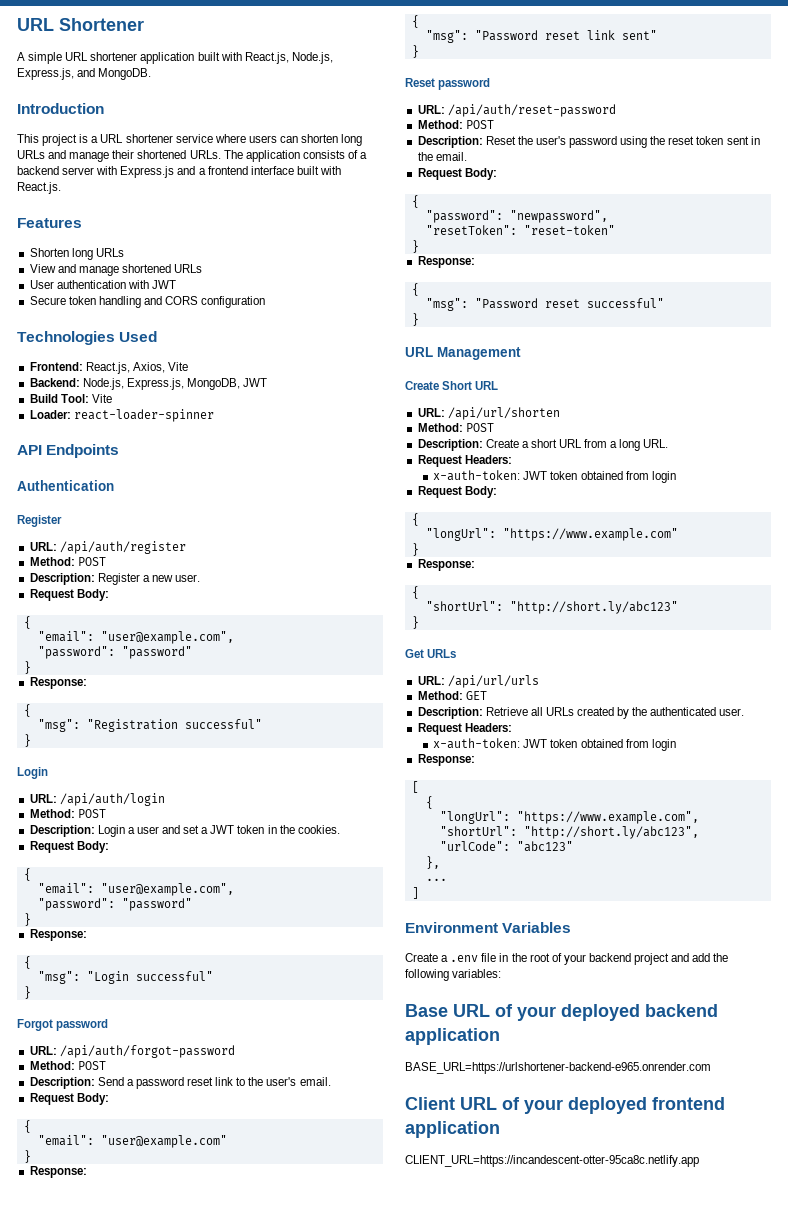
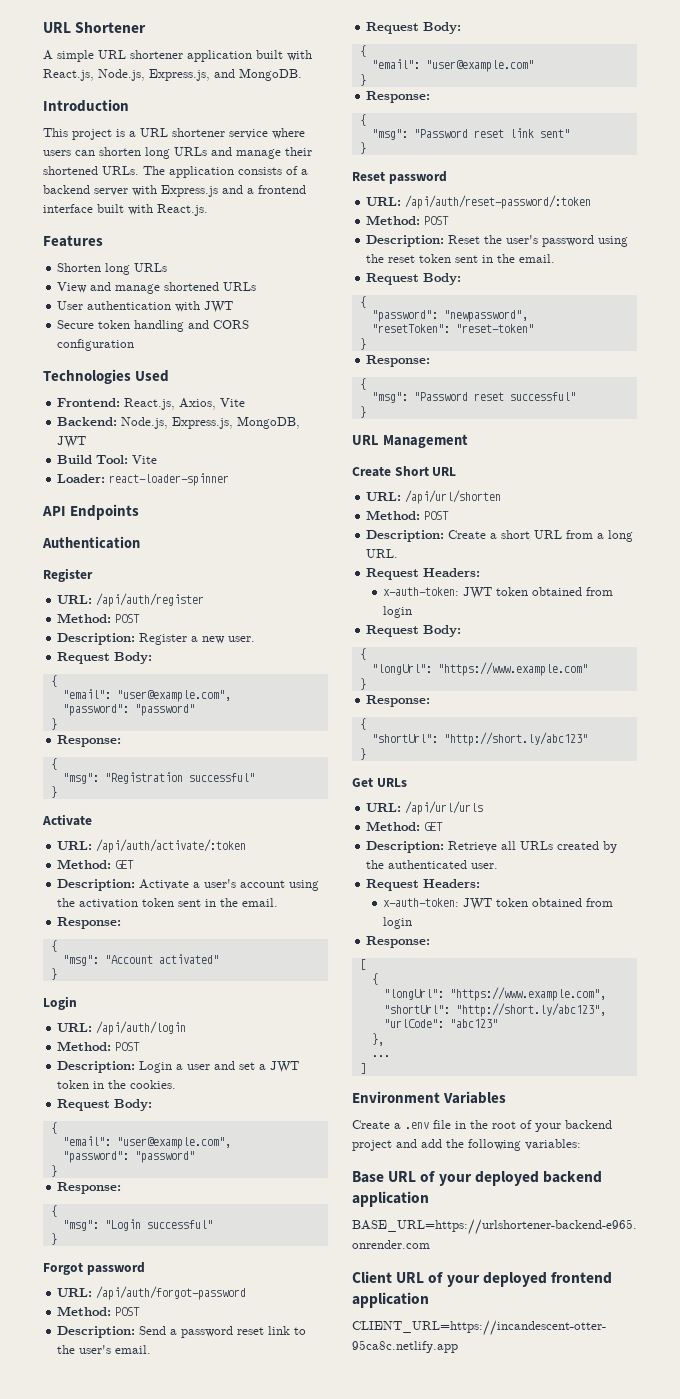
  "msg": "Registration successful"
+ }
+ Activate
+ URL: /api/auth/activate/:token
+ Method: GET
+ Description: Activate a user's account using the activation token sent in the email.
+ Response:
+ {
+ "msg": "Account activated"
- URL: /api/auth/reset-password
+ URL: /api/auth/reset-password/:token

